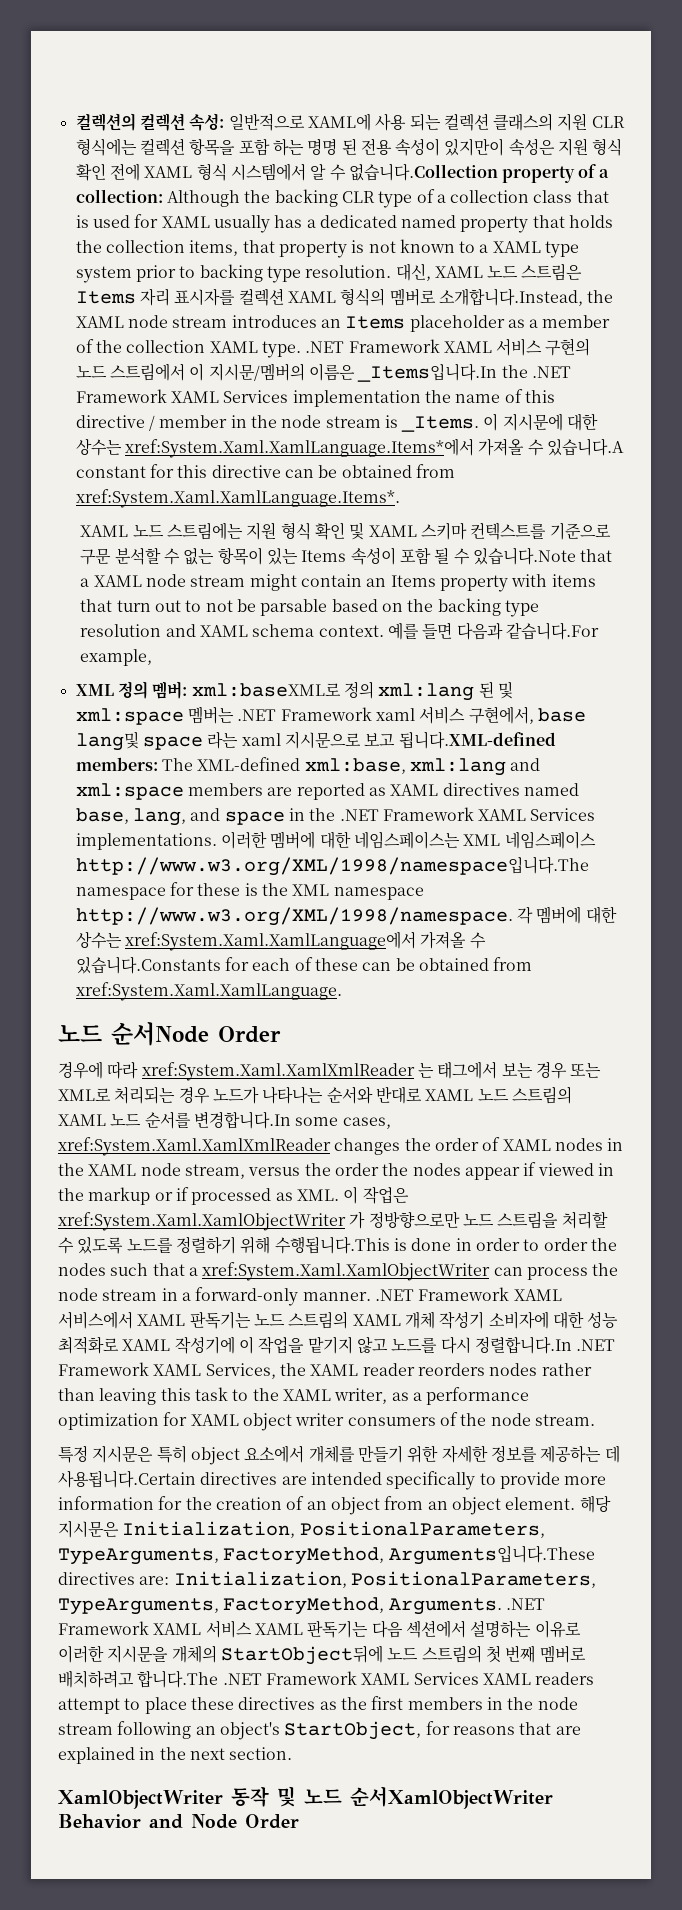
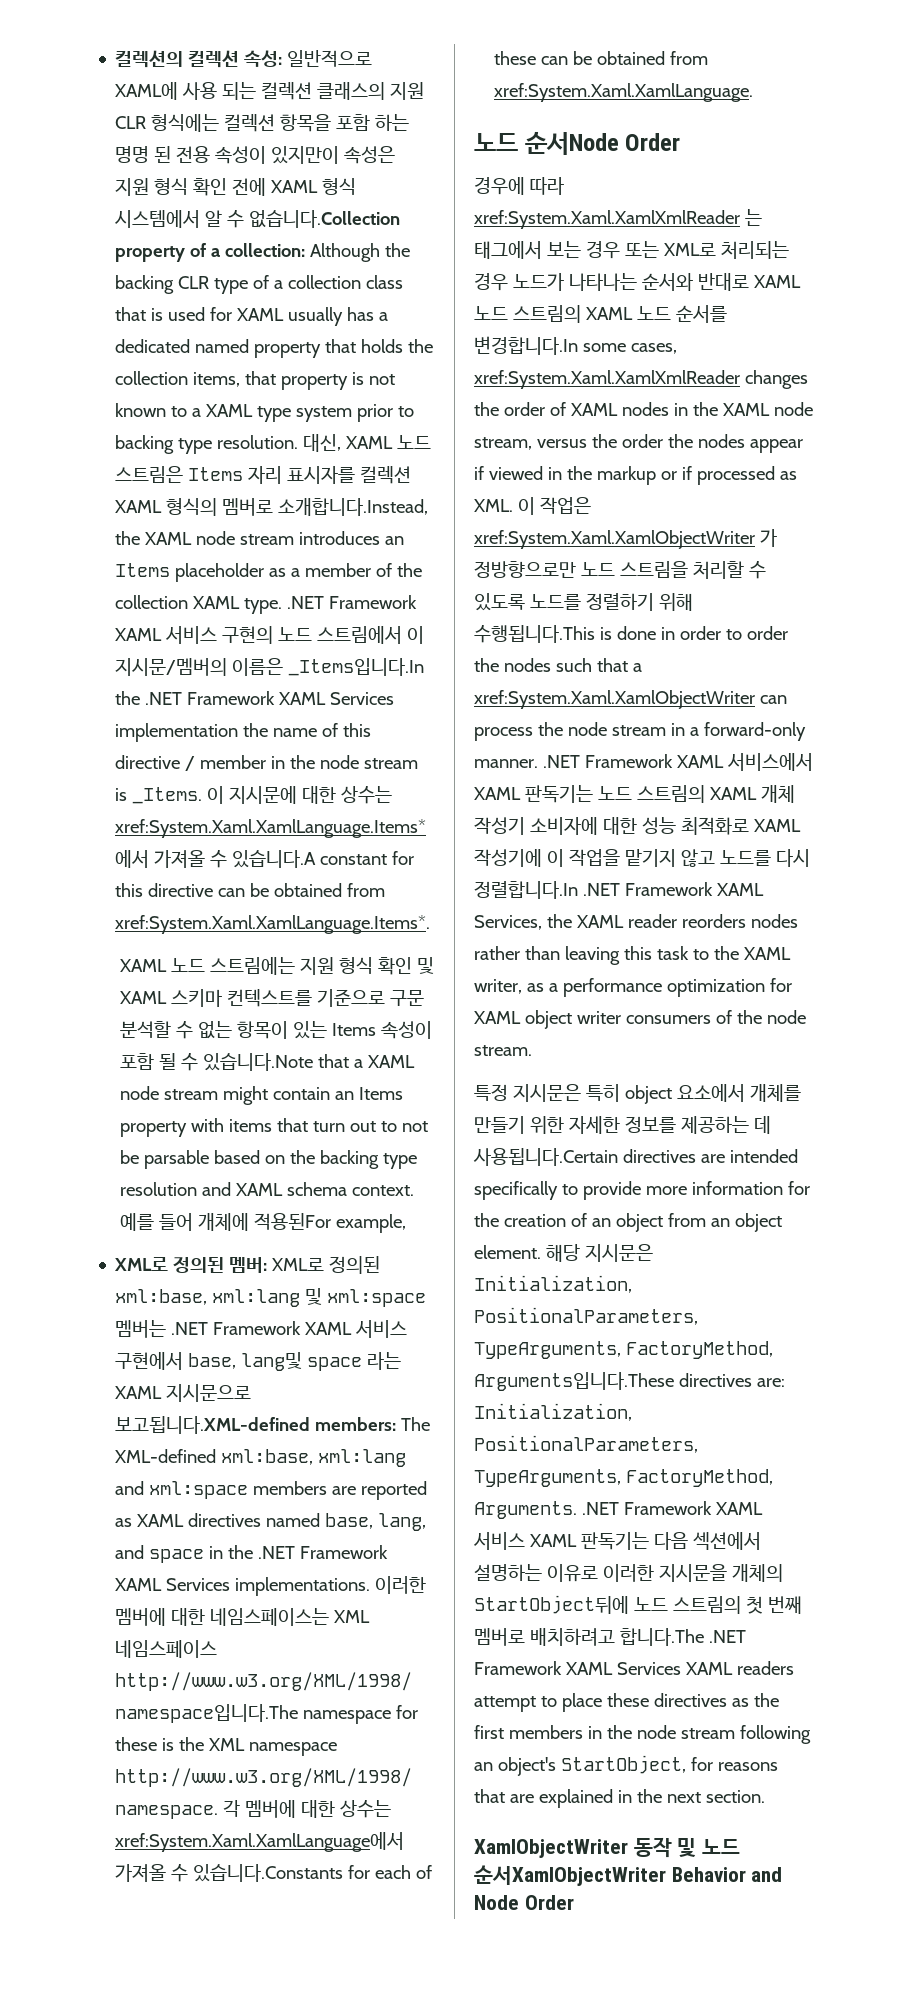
- 예를 들면 다음과 같습니다.For example,
- XML 정의 멤버: xml:baseXML로 정의 xml:lang 된 및 xml:space 멤버는 .NET Framework xaml 서비스 구현에서, base lang및 space 라는 xaml 지시문으로 보고 됩니다.XML-defined members: The XML-defined xml:base, xml:lang and xml:space members are reported as XAML directives named base, lang, and space in the .NET Framework XAML Services implementations.
+ 예를 들어 개체에 적용된For example,
+ XML로 정의된 멤버: XML로 정의된 xml:base, xml:lang 및 xml:space 멤버는 .NET Framework XAML 서비스 구현에서 base, lang및 space 라는 XAML 지시문으로 보고됩니다.XML-defined members: The XML-defined xml:base, xml:lang and xml:space members are reported as XAML directives named base, lang, and space in the .NET Framework XAML Services implementations.

